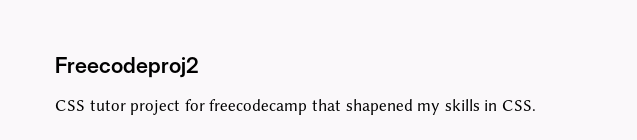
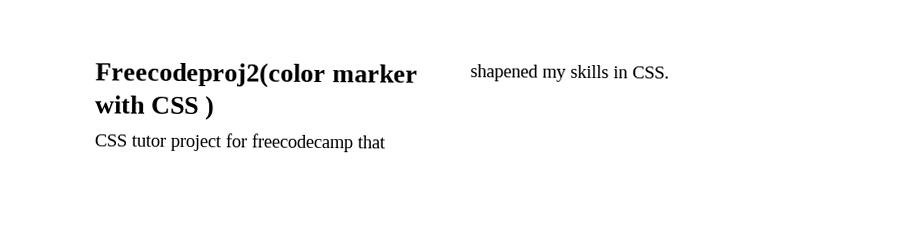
- Freecodeproj2
+ Freecodeproj2(color marker with CSS )

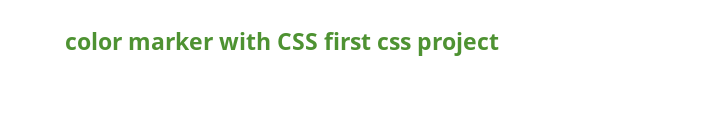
- Freecodeproj2(color marker with CSS )
- CSS tutor project for freecodecamp that shapened my skills in CSS.
+ color marker with CSS first css project

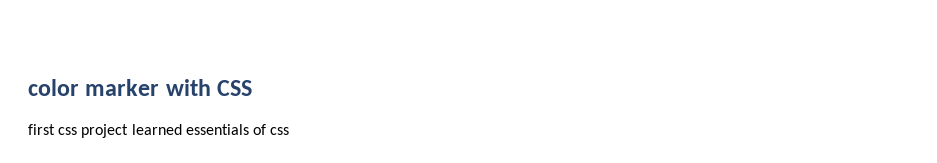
- color marker with CSS first css project
+ color marker with CSS
+ first css project learned essentials of css

